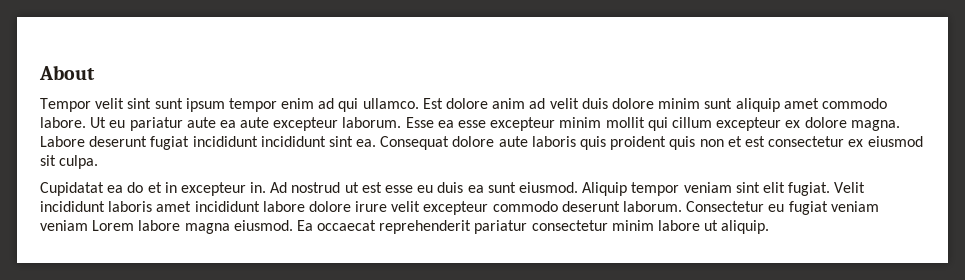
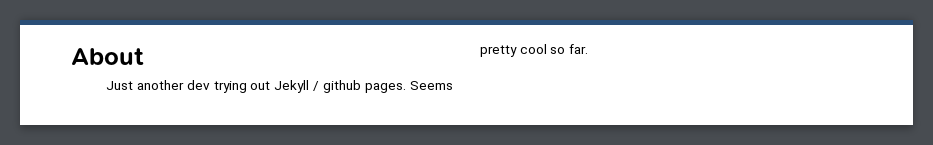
- Tempor velit sint sunt ipsum tempor enim ad qui ullamco. Est dolore anim ad velit duis dolore minim sunt aliquip amet commodo labore. Ut eu pariatur aute ea aute excepteur laborum. Esse ea esse excepteur minim mollit qui cillum excepteur ex dolore magna. Labore deserunt fugiat incididunt incididunt sint ea. Consequat dolore aute laboris quis proident quis non et est consectetur ex eiusmod sit culpa.
- Cupidatat ea do et in excepteur in. Ad nostrud ut est esse eu duis ea sunt eiusmod. Aliquip tempor veniam sint elit fugiat. Velit incididunt laboris amet incididunt labore dolore irure velit excepteur commodo deserunt laborum. Consectetur eu fugiat veniam veniam Lorem labore magna eiusmod. Ea occaecat reprehenderit pariatur consectetur minim labore ut aliquip.
+ Just another dev trying out Jekyll / github pages. Seems pretty cool so far.

